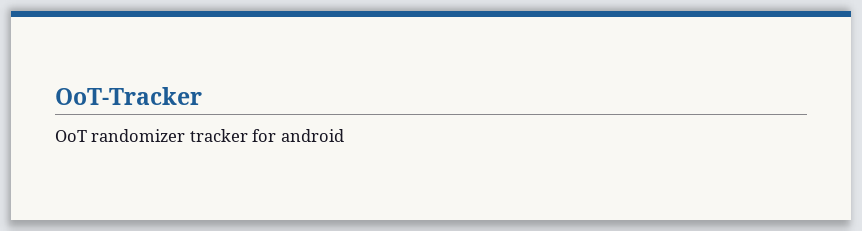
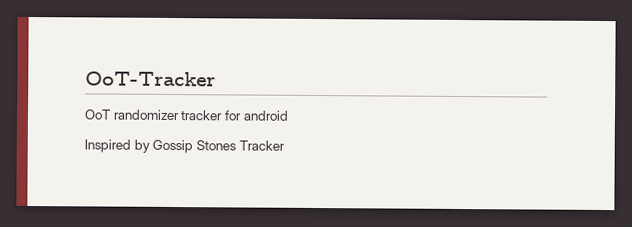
+ Inspired by Gossip Stones Tracker

